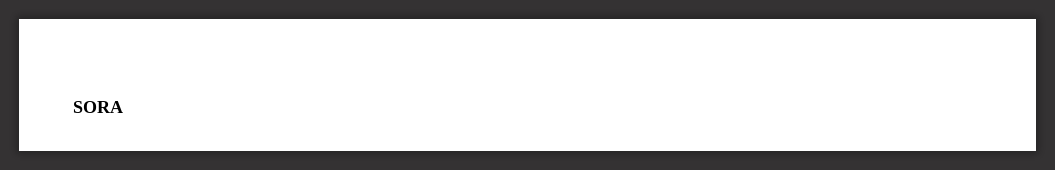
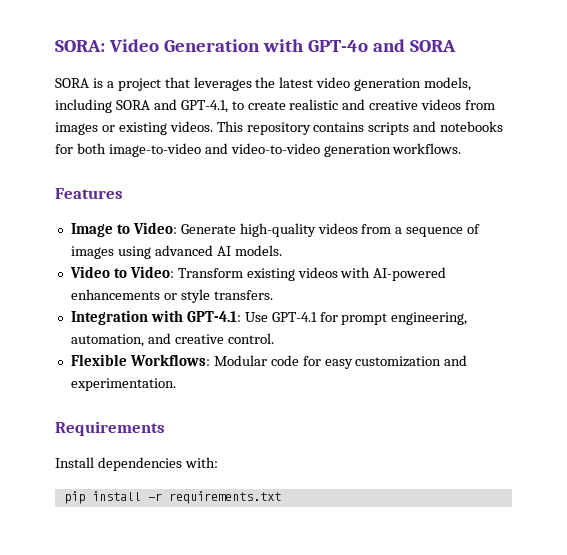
- SORA
+ SORA: Video Generation with GPT-4o and SORA
+ SORA is a project that leverages the latest video generation models, including SORA and GPT-4.1, to create realistic and creative videos from images or existing videos. This repository contains scripts and notebooks for both image-to-video and video-to-video generation workflows.
+ Features
+ Image to Video: Generate high-quality videos from a sequence of images using advanced AI models.
+ Video to Video: Transform existing videos with AI-powered enhancements or style transfers.
+ Integration with GPT-4.1: Use GPT-4.1 for prompt engineering, automation, and creative control.
+ Flexible Workflows: Modular code for easy customization and experimentation.
+ Requirements
+ Install dependencies with:
+ pip install -r requirements.txt

